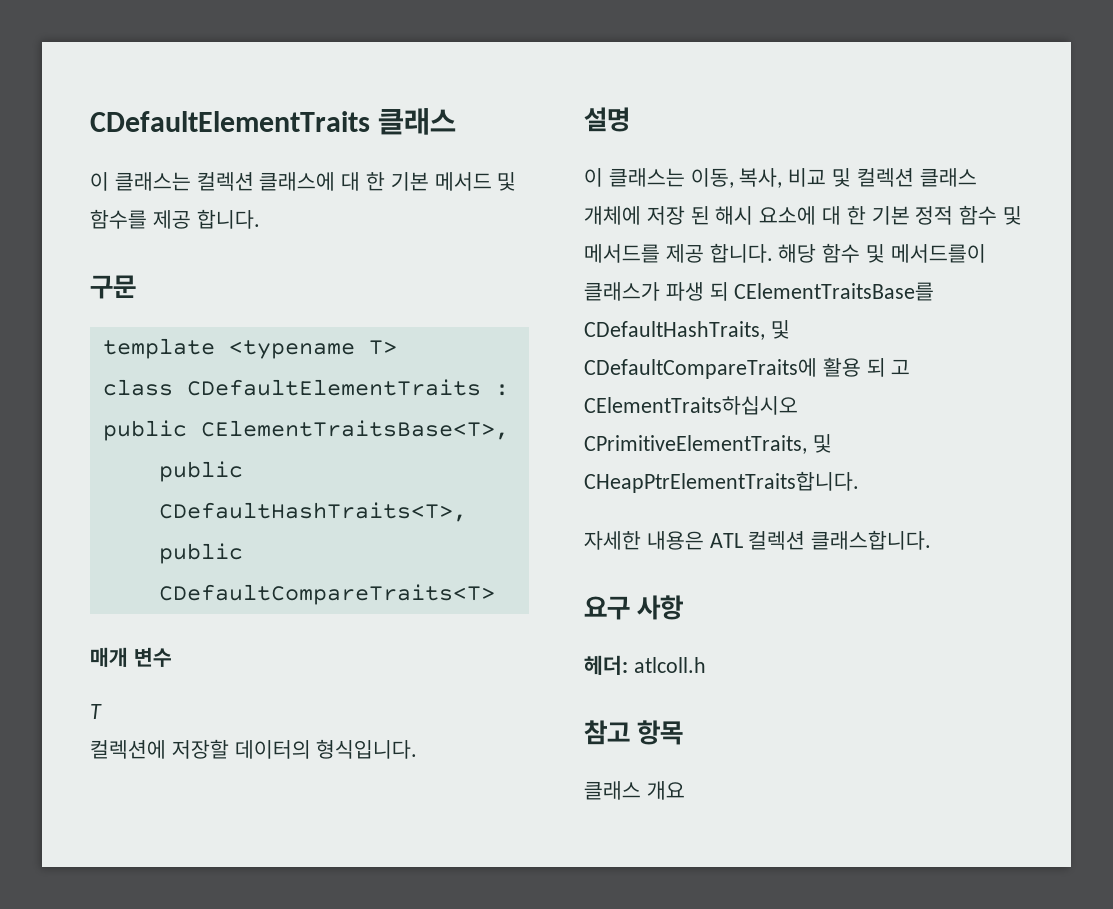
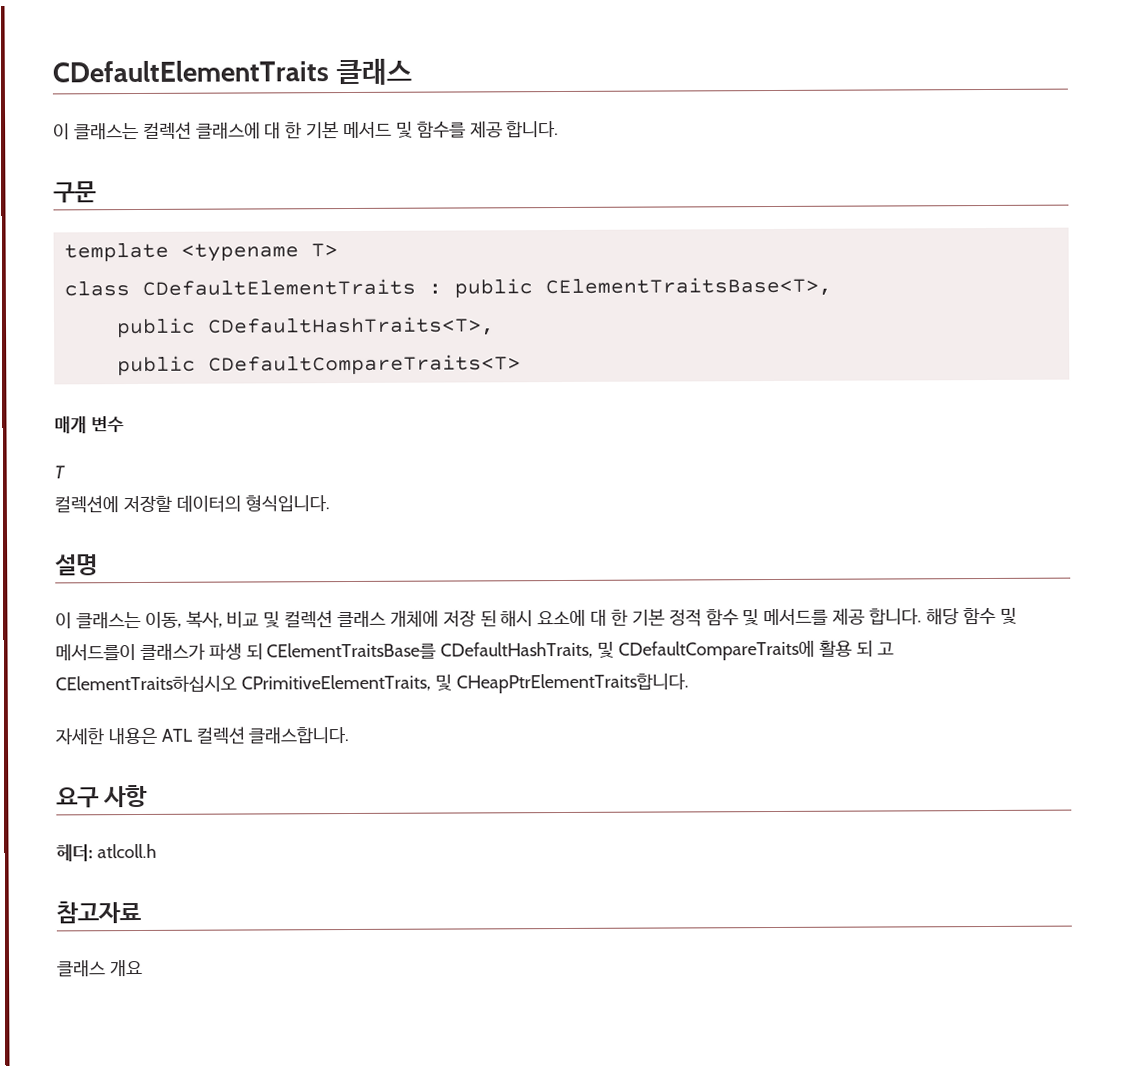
- 참고 항목
+ 참고자료

